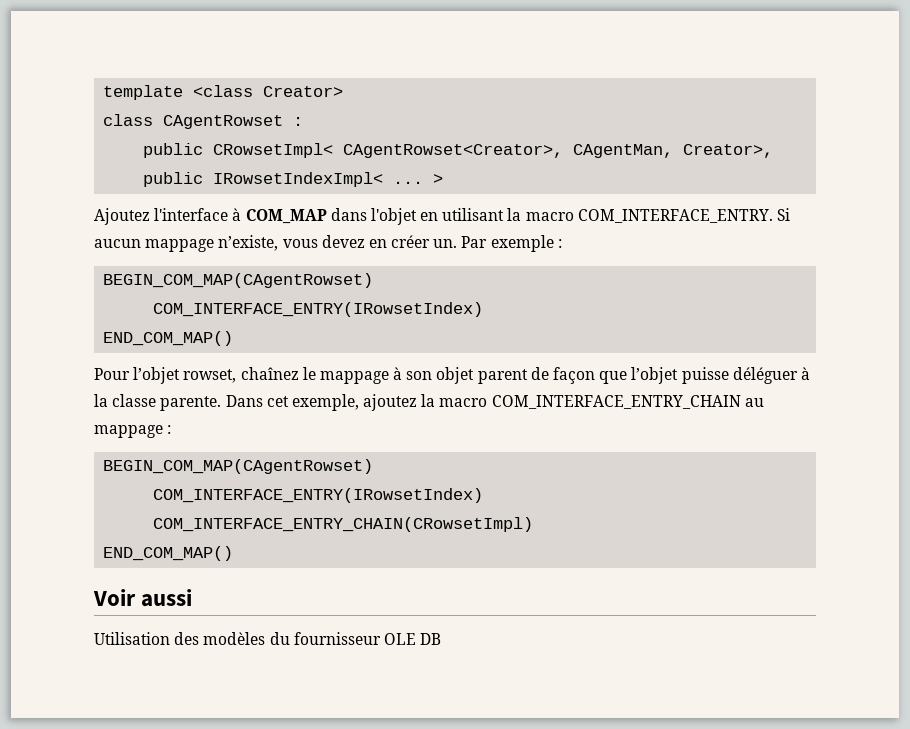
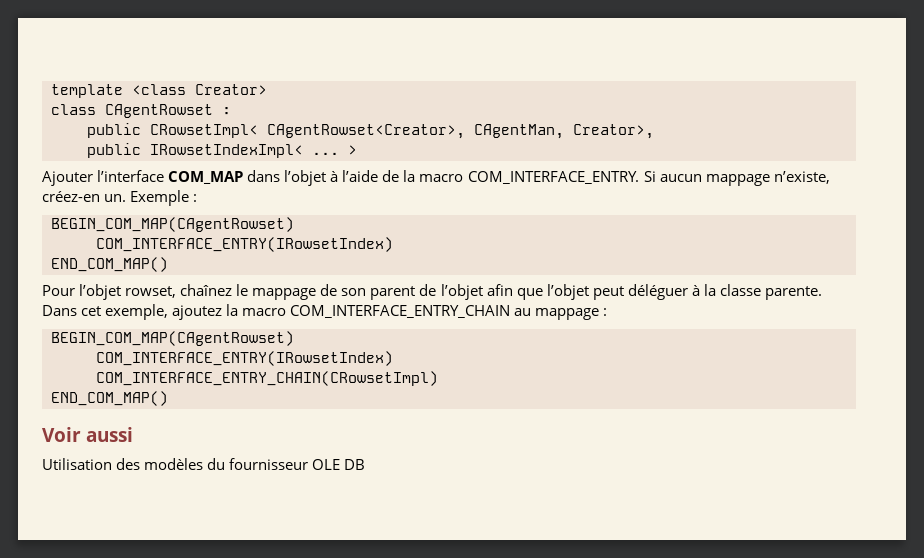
- Ajoutez l'interface à COM_MAP dans l'objet en utilisant la macro COM_INTERFACE_ENTRY.
+ Ajouter l’interface COM_MAP dans l’objet à l’aide de la macro COM_INTERFACE_ENTRY.
- Si aucun mappage n’existe, vous devez en créer un. Par exemple :
+ Si aucun mappage n’existe, créez-en un. Exemple :
- Pour l’objet rowset, chaînez le mappage à son objet parent de façon que l’objet puisse déléguer à la classe parente.
+ Pour l’objet rowset, chaînez le mappage de son parent de l’objet afin que l’objet peut déléguer à la classe parente.

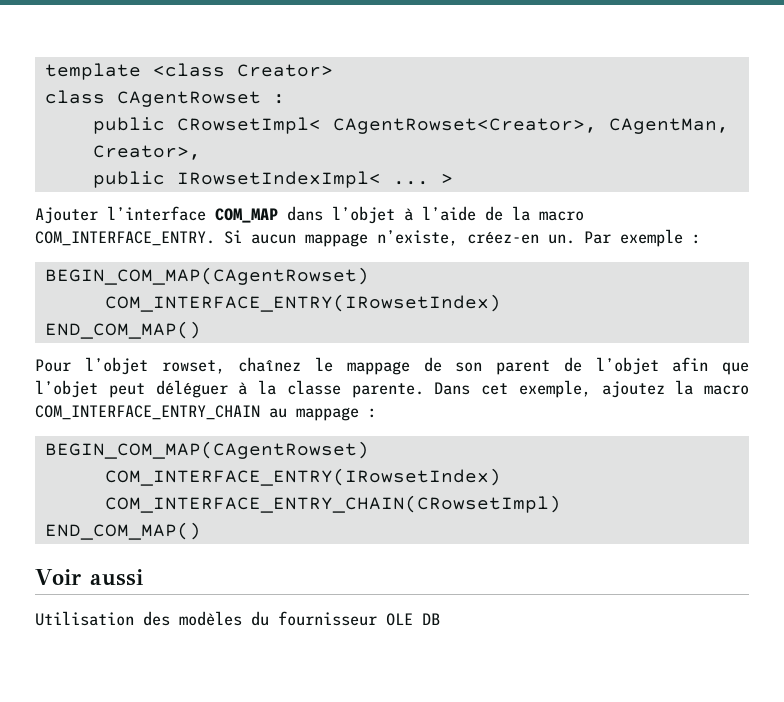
- Exemple :
+ Par exemple :

